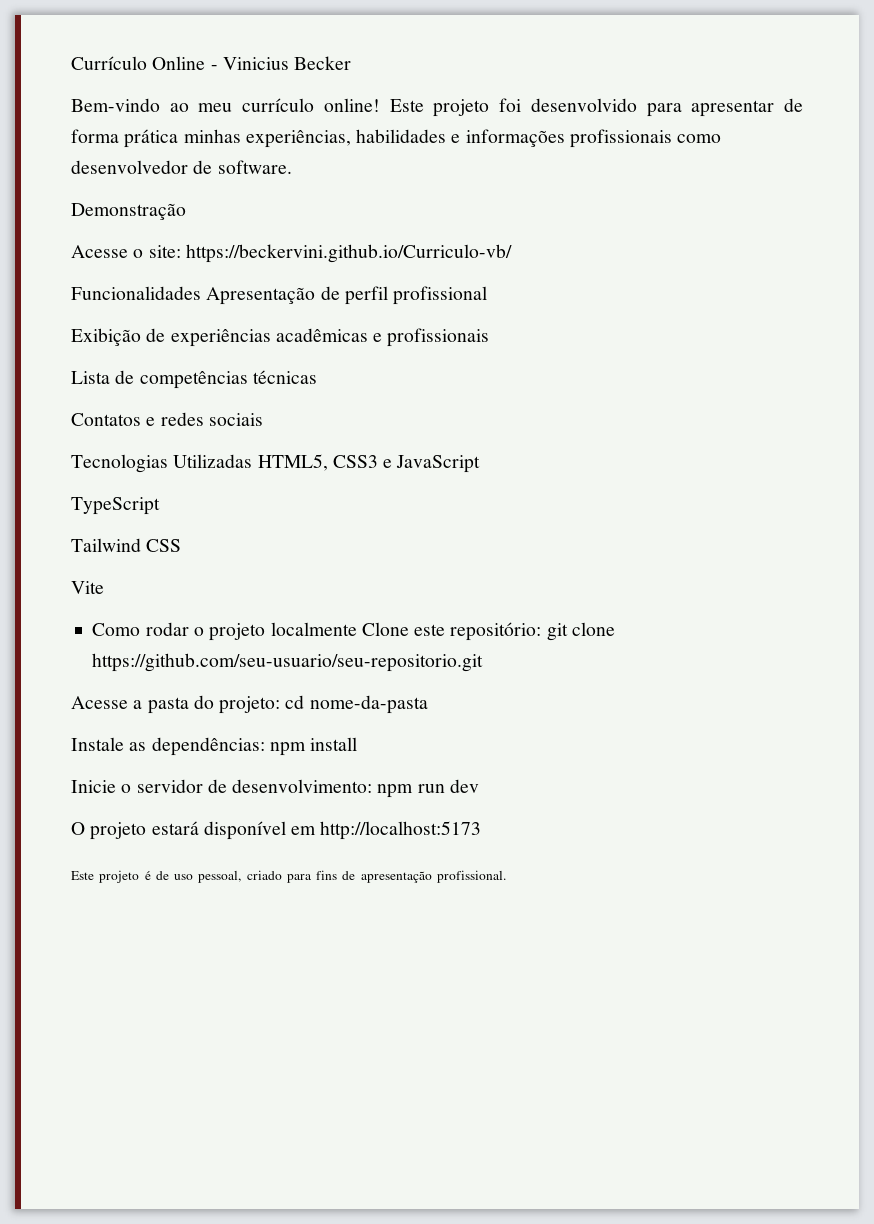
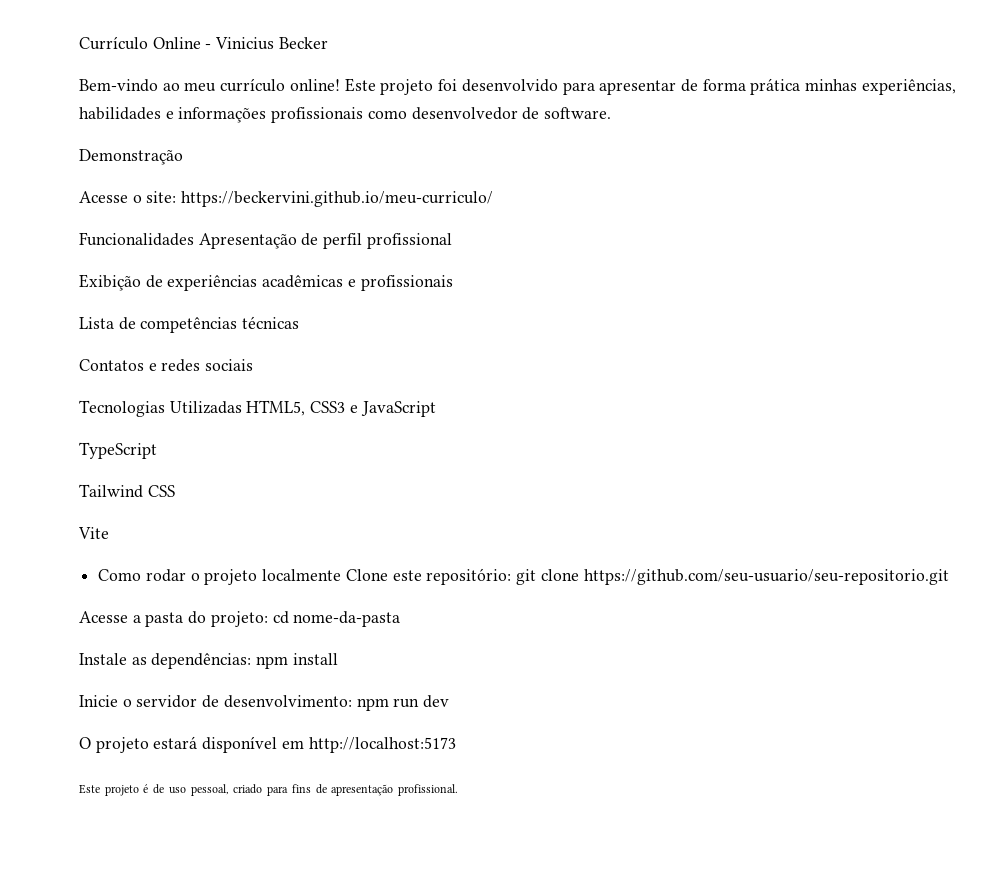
- Acesse o site: https://beckervini.github.io/Curriculo-vb/
+ Acesse o site: https://beckervini.github.io/meu-curriculo/

